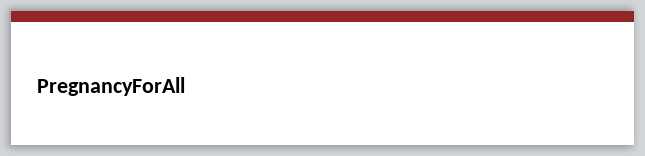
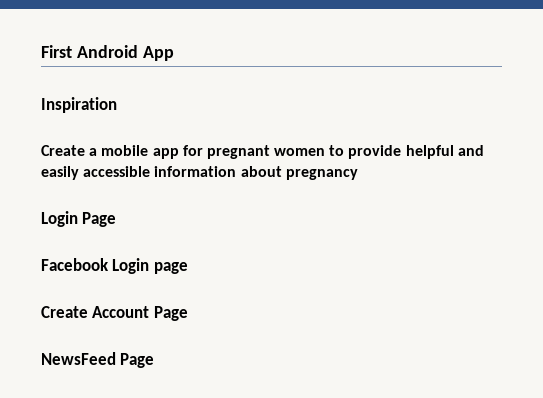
- PregnancyForAll
+ First Android App
+ Inspiration
+ Create a mobile app for pregnant women to provide helpful and easily accessible information about pregnancy
+ Login Page
+ Facebook Login page
+ Create Account Page
+ NewsFeed Page

